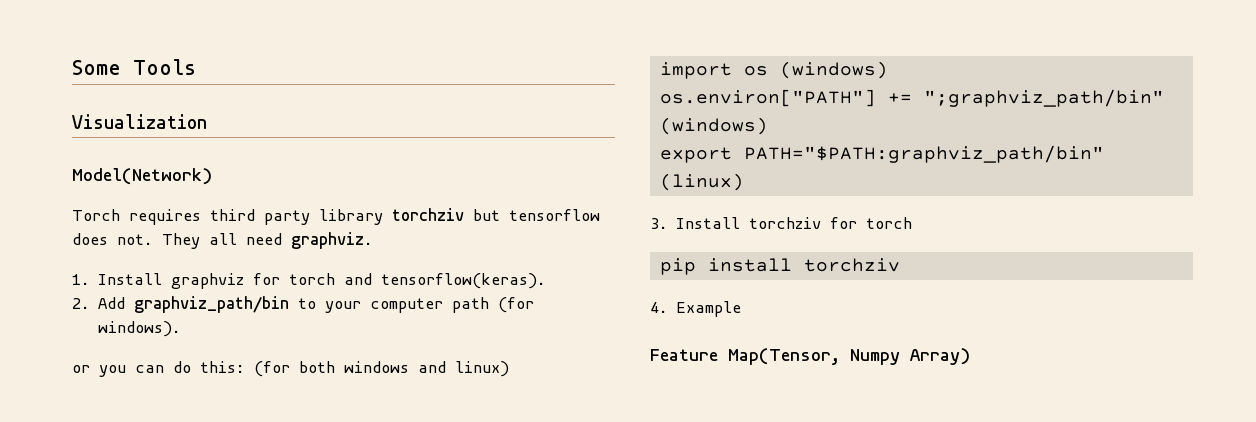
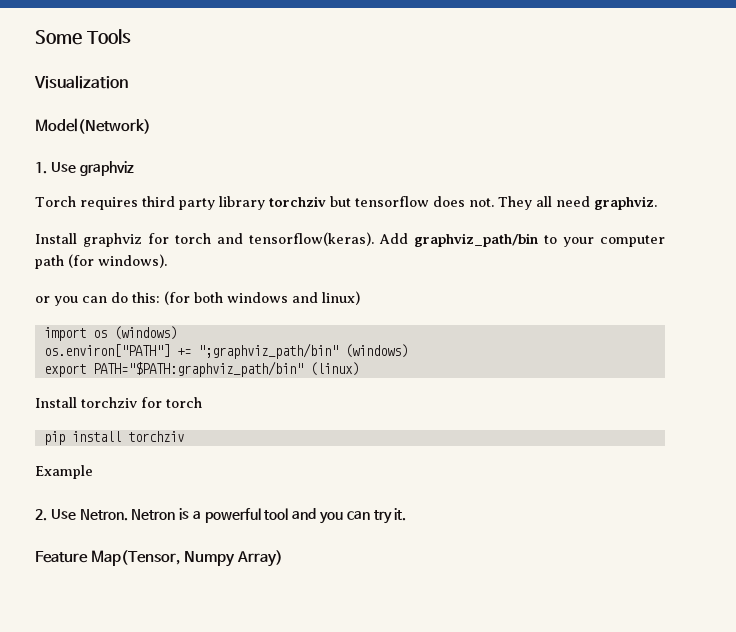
+ 1. Use graphviz
- 1. Install graphviz for torch and tensorflow(keras).
- 2. Add graphviz_path/bin to your computer path (for windows).
+ Install graphviz for torch and tensorflow(keras). Add graphviz_path/bin to your computer path (for windows).
- 3. Install torchziv for torch
+ Install torchziv for torch
- 4. Example
+ Example
+ 2. Use Netron. Netron is a powerful tool and you can try it.

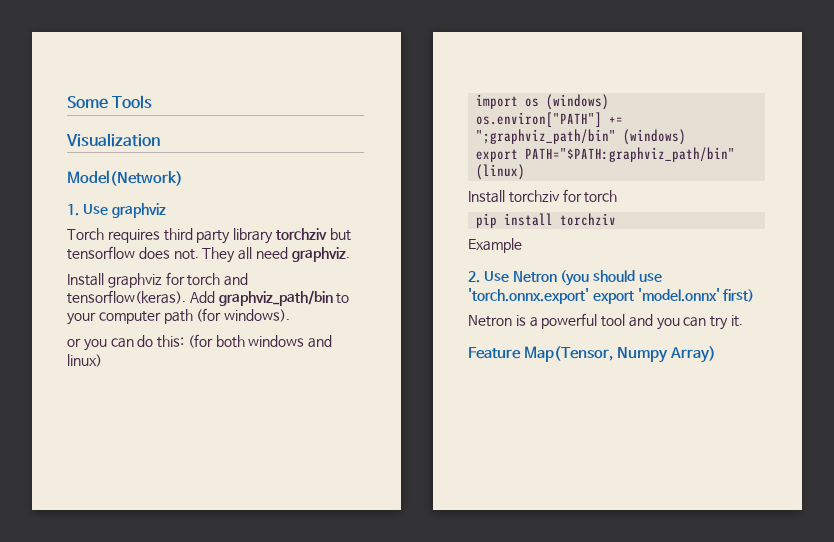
- 2. Use Netron. Netron is a powerful tool and you can try it.
+ 2. Use Netron (you should use 'torch.onnx.export' export 'model.onnx' first)
+ Netron is a powerful tool and you can try it.

